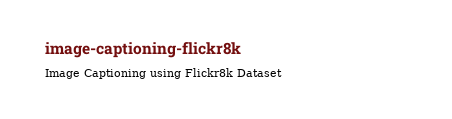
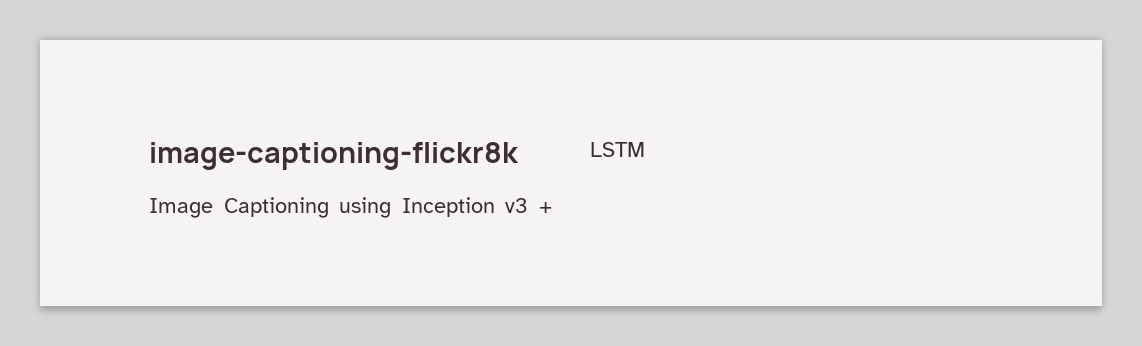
- Image Captioning using Flickr8k Dataset
+ Image Captioning using Inception v3 + LSTM

